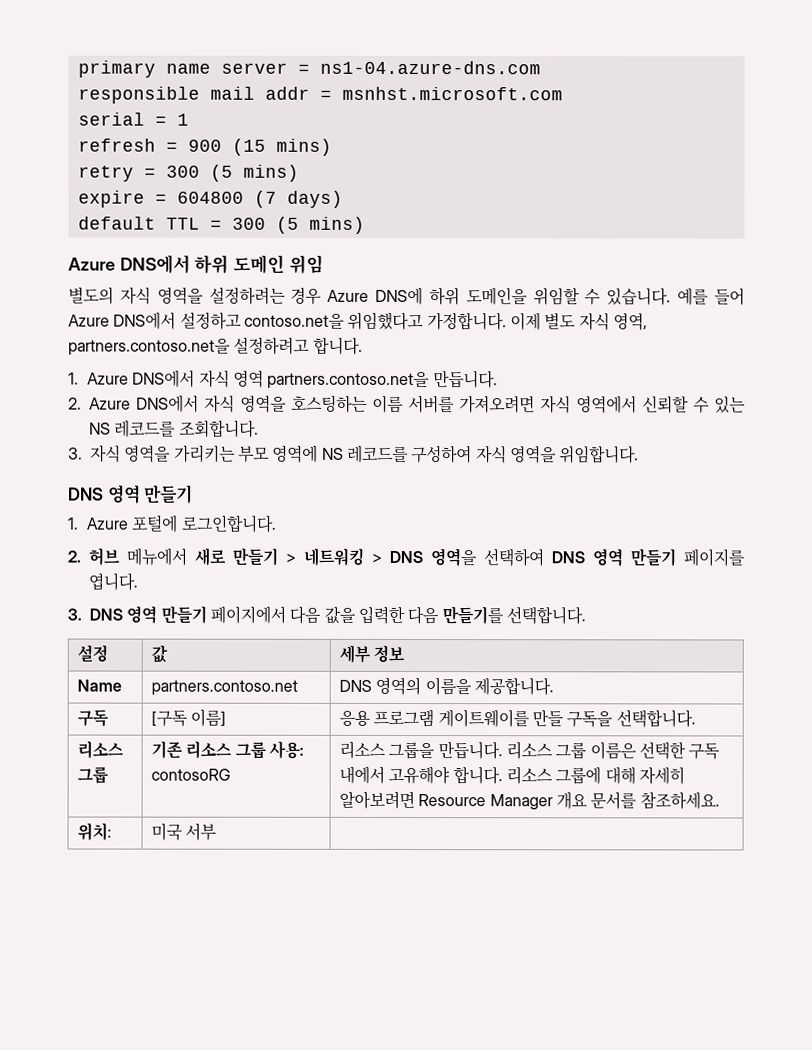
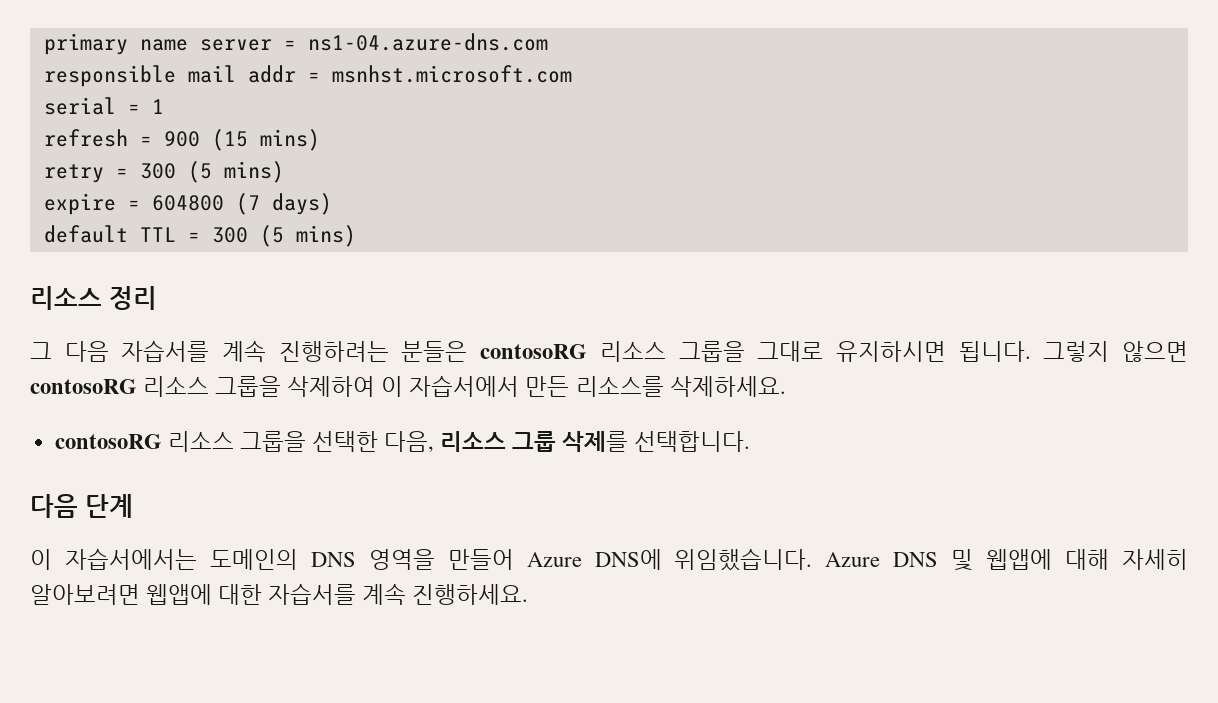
- Azure DNS에서 하위 도메인 위임
- 별도의 자식 영역을 설정하려는 경우 Azure DNS에 하위 도메인을 위임할 수 있습니다. 예를 들어 Azure DNS에서 설정하고 contoso.net을 위임했다고 가정합니다. 이제 별도 자식 영역, partners.contoso.net을 설정하려고 합니다.
- 1. Azure DNS에서 자식 영역 partners.contoso.net을 만듭니다.
- 2. Azure DNS에서 자식 영역을 호스팅하는 이름 서버를 가져오려면 자식 영역에서 신뢰할 수 있는 NS 레코드를 조회합니다.
- 3. 자식 영역을 가리키는 부모 영역에 NS 레코드를 구성하여 자식 영역을 위임합니다.
- DNS 영역 만들기
- 1. Azure 포털에 로그인합니다.
- 2. 허브 메뉴에서 새로 만들기 > 네트워킹 > DNS 영역을 선택하여 DNS 영역 만들기 페이지를 엽니다.
- 3. DNS 영역 만들기 페이지에서 다음 값을 입력한 다음 만들기를 선택합니다.
- 설정 | 값 | 세부 정보
- Name | partners.contoso.net | DNS 영역의 이름을 제공합니다.
- 구독 | [구독 이름] | 응용 프로그램 게이트웨이를 만들 구독을 선택합니다.
- 리소스 그룹 | 기존 리소스 그룹 사용: contosoRG | 리소스 그룹을 만듭니다. 리소스 그룹 이름은 선택한 구독 내에서 고유해야 합니다. 리소스 그룹에 대해 자세히 알아보려면 Resource Manager 개요 문서를 참조하세요.
- 위치: | 미국 서부 |
+ 리소스 정리
+ 그 다음 자습서를 계속 진행하려는 분들은 contosoRG 리소스 그룹을 그대로 유지하시면 됩니다. 그렇지 않으면 contosoRG 리소스 그룹을 삭제하여 이 자습서에서 만든 리소스를 삭제하세요.
+ contosoRG 리소스 그룹을 선택한 다음, 리소스 그룹 삭제를 선택합니다.
+ 다음 단계
+ 이 자습서에서는 도메인의 DNS 영역을 만들어 Azure DNS에 위임했습니다. Azure DNS 및 웹앱에 대해 자세히 알아보려면 웹앱에 대한 자습서를 계속 진행하세요.

